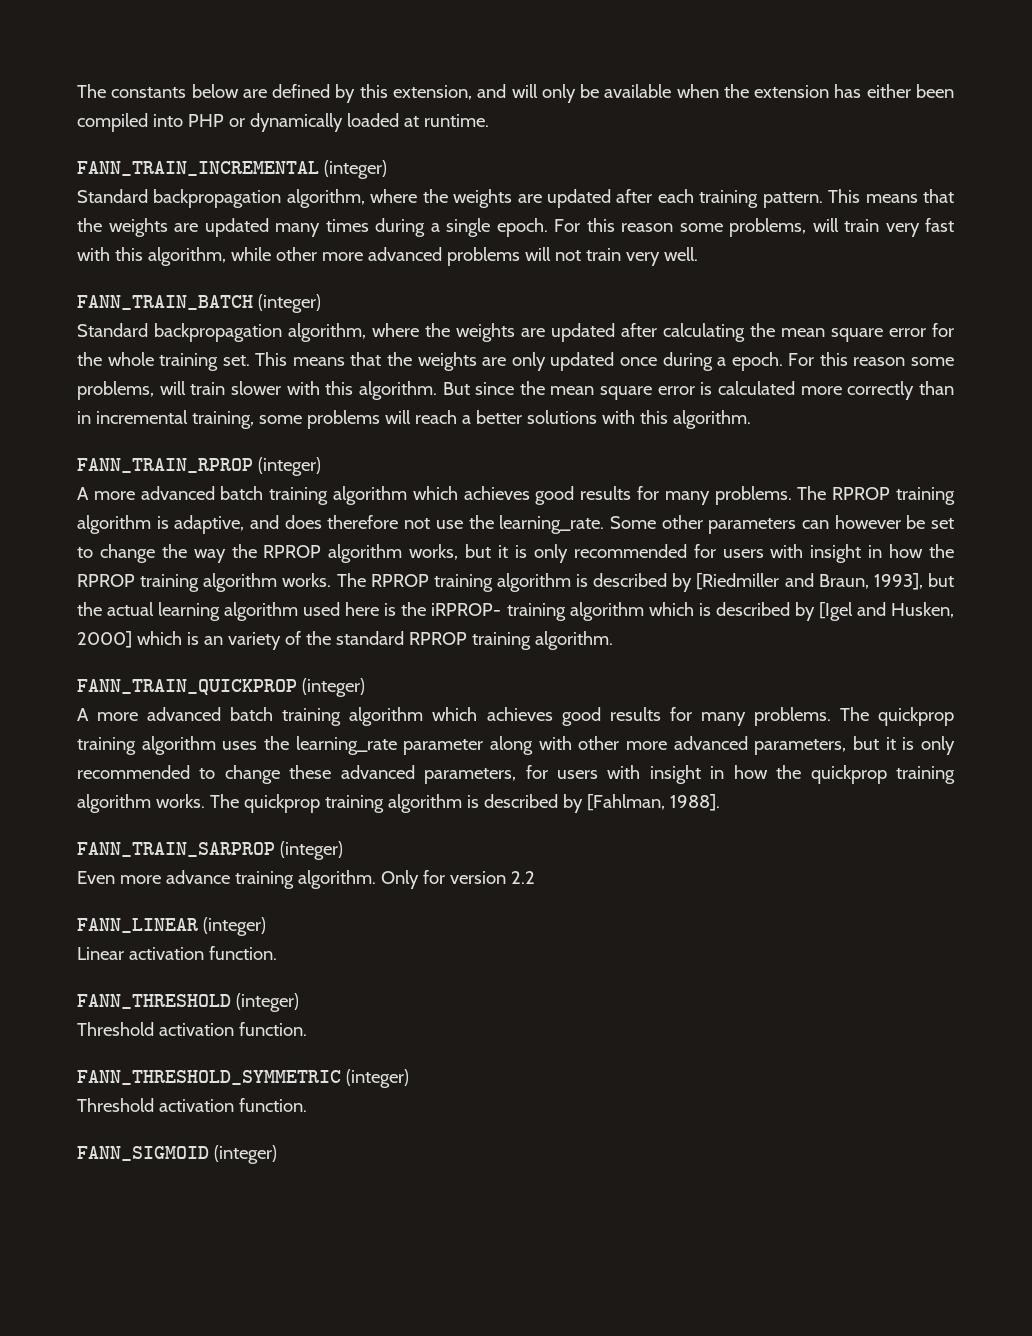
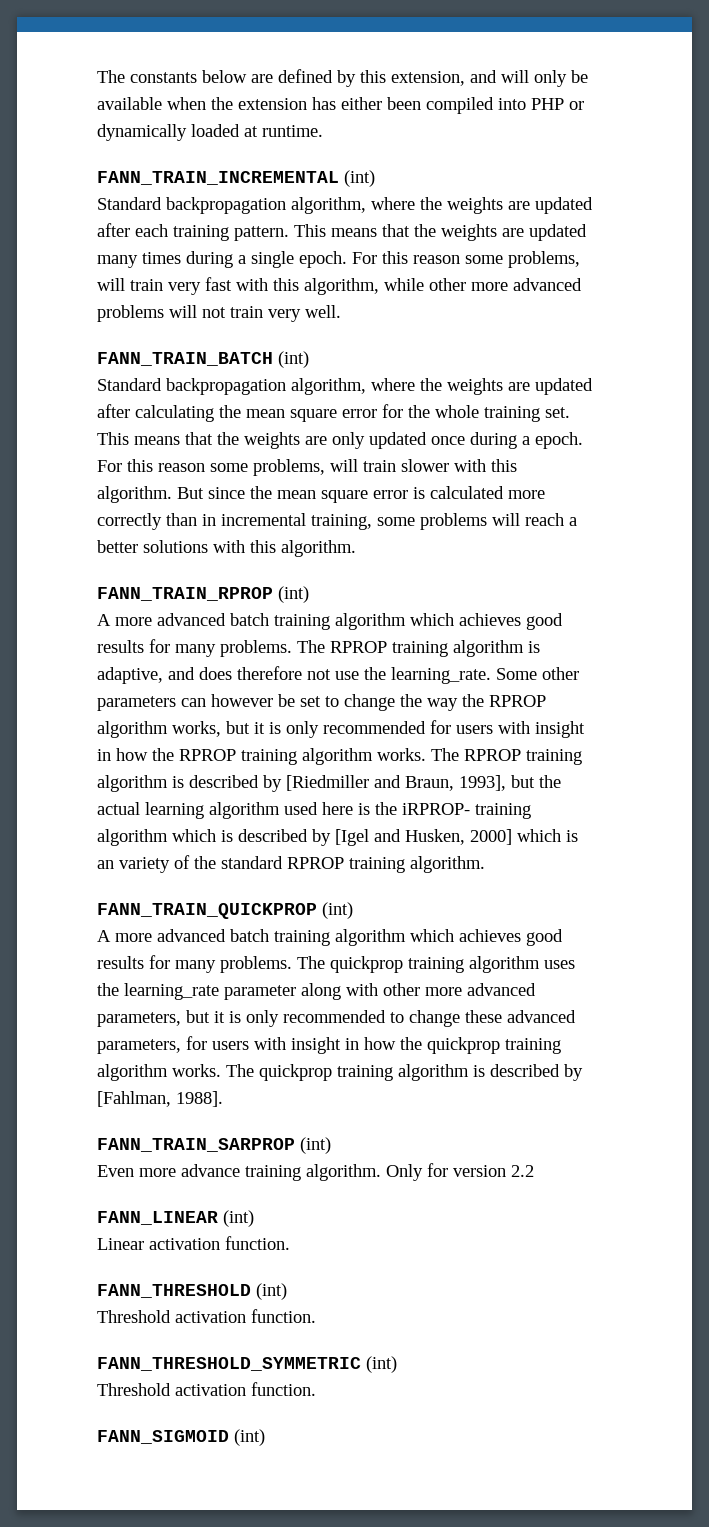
- FANN_TRAIN_INCREMENTAL (integer)
+ FANN_TRAIN_INCREMENTAL (int)
- FANN_TRAIN_BATCH (integer)
+ FANN_TRAIN_BATCH (int)
- FANN_TRAIN_RPROP (integer)
+ FANN_TRAIN_RPROP (int)
- FANN_TRAIN_QUICKPROP (integer)
+ FANN_TRAIN_QUICKPROP (int)
- FANN_TRAIN_SARPROP (integer)
+ FANN_TRAIN_SARPROP (int)
- FANN_LINEAR (integer)
+ FANN_LINEAR (int)
- FANN_THRESHOLD (integer)
+ FANN_THRESHOLD (int)
- FANN_THRESHOLD_SYMMETRIC (integer)
+ FANN_THRESHOLD_SYMMETRIC (int)
- FANN_SIGMOID (integer)
+ FANN_SIGMOID (int)

